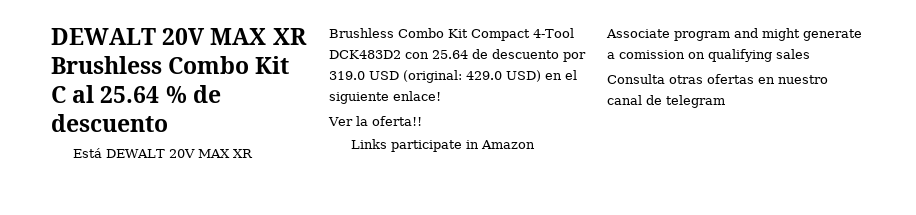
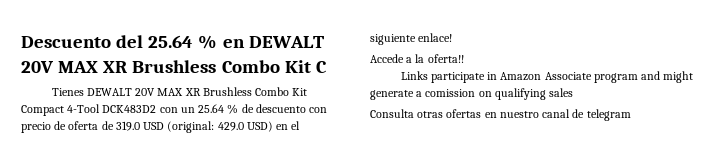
- DEWALT 20V MAX XR Brushless Combo Kit C al 25.64 % de descuento
- Está DEWALT 20V MAX XR Brushless Combo Kit Compact 4-Tool DCK483D2 con 25.64 de descuento por 319.0 USD (original: 429.0 USD) en el siguiente enlace!
+ Descuento del 25.64 % en DEWALT 20V MAX XR Brushless Combo Kit C
+ Tienes DEWALT 20V MAX XR Brushless Combo Kit Compact 4-Tool DCK483D2 con un 25.64 % de descuento con precio de oferta de 319.0 USD (original: 429.0 USD) en el siguiente enlace!
- Ver la oferta!!
+ Accede a la oferta!!

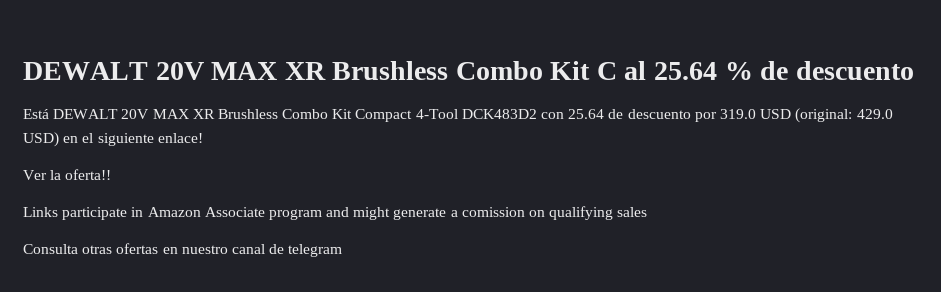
- Descuento del 25.64 % en DEWALT 20V MAX XR Brushless Combo Kit C
- Tienes DEWALT 20V MAX XR Brushless Combo Kit Compact 4-Tool DCK483D2 con un 25.64 % de descuento con precio de oferta de 319.0 USD (original: 429.0 USD) en el siguiente enlace!
+ DEWALT 20V MAX XR Brushless Combo Kit C al 25.64 % de descuento
+ Está DEWALT 20V MAX XR Brushless Combo Kit Compact 4-Tool DCK483D2 con 25.64 de descuento por 319.0 USD (original: 429.0 USD) en el siguiente enlace!
- Accede a la oferta!!
+ Ver la oferta!!

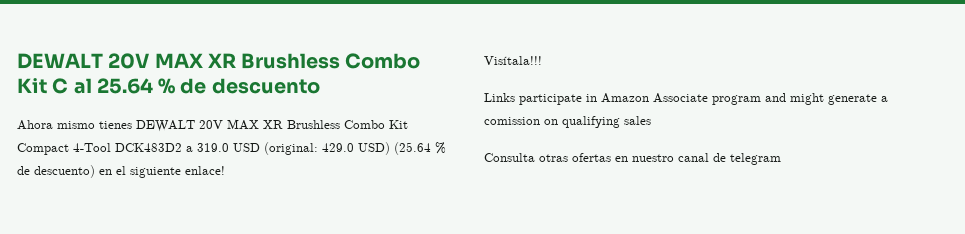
- Está DEWALT 20V MAX XR Brushless Combo Kit Compact 4-Tool DCK483D2 con 25.64 de descuento por 319.0 USD (original: 429.0 USD) en el siguiente enlace!
+ Ahora mismo tienes DEWALT 20V MAX XR Brushless Combo Kit Compact 4-Tool DCK483D2 a 319.0 USD (original: 429.0 USD) (25.64 % de descuento) en el siguiente enlace!
- Ver la oferta!!
+ Visítala!!!

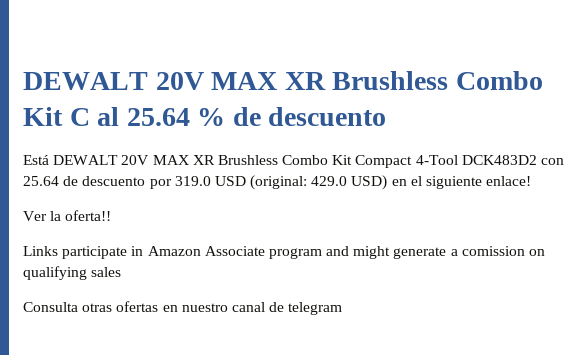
- Ahora mismo tienes DEWALT 20V MAX XR Brushless Combo Kit Compact 4-Tool DCK483D2 a 319.0 USD (original: 429.0 USD) (25.64 % de descuento) en el siguiente enlace!
+ Está DEWALT 20V MAX XR Brushless Combo Kit Compact 4-Tool DCK483D2 con 25.64 de descuento por 319.0 USD (original: 429.0 USD) en el siguiente enlace!
- Visítala!!!
+ Ver la oferta!!

